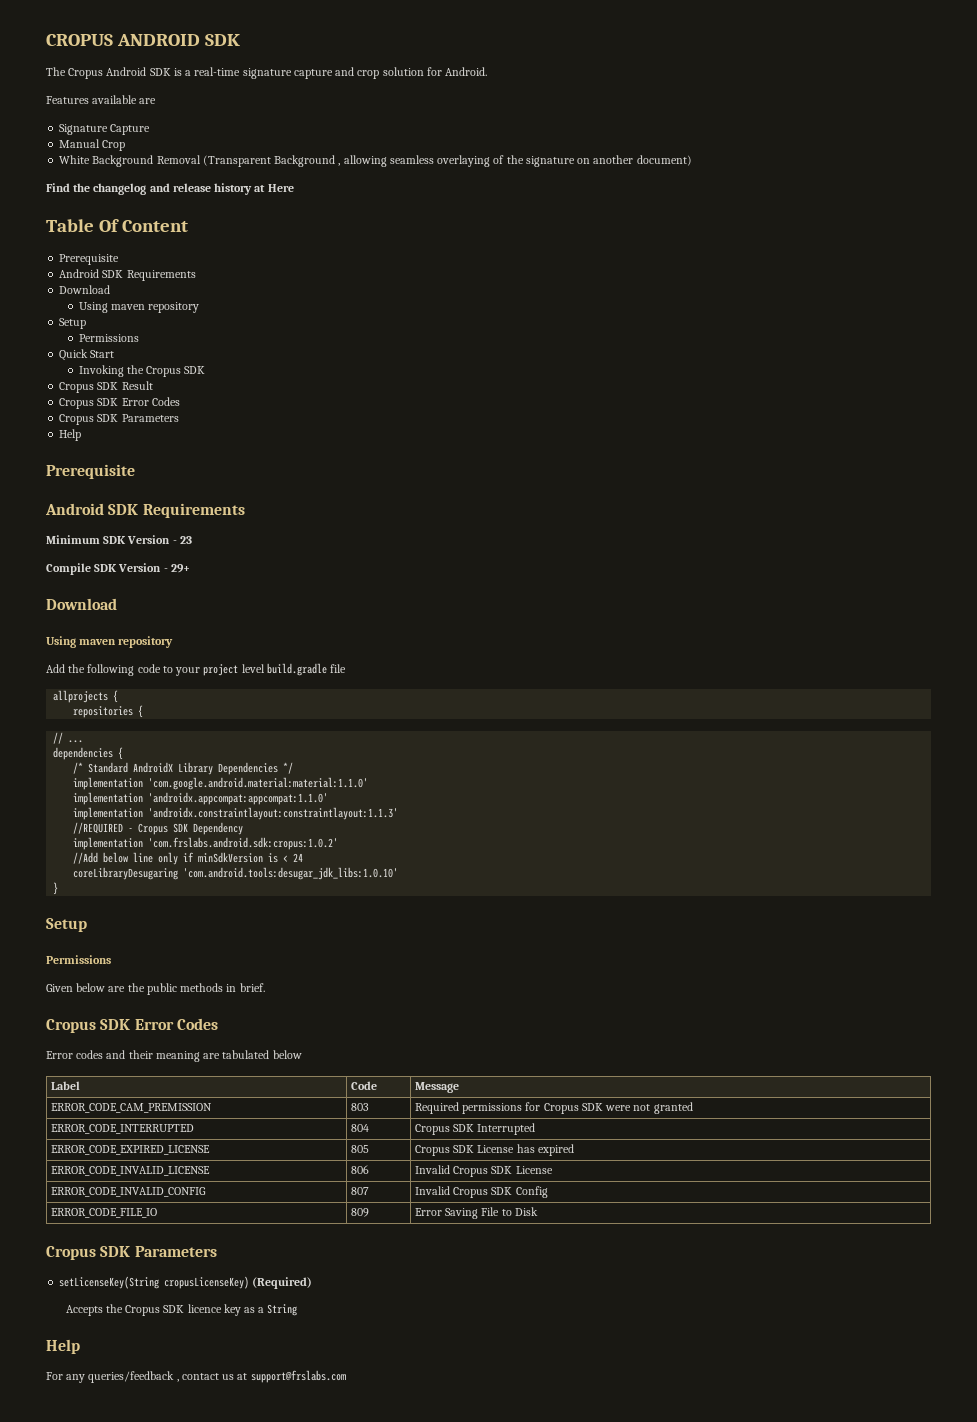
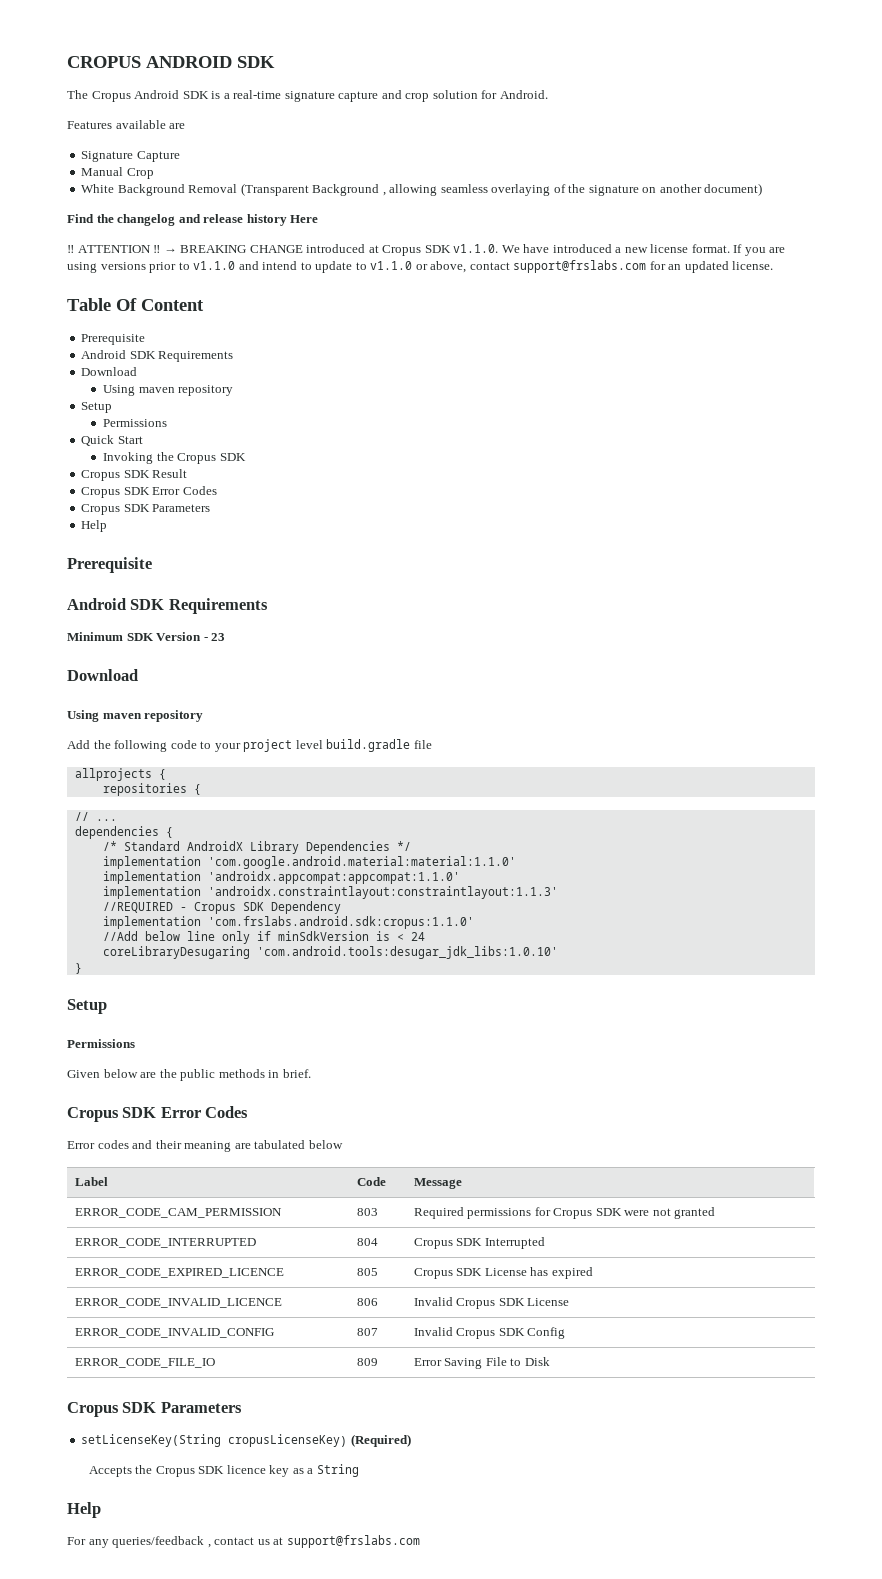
- Find the changelog and release history at Here
+ Find the changelog and release history Here
+ ‼ ATTENTION ‼ → BREAKING CHANGE introduced at Cropus SDK v1.1.0. We have introduced a new license format. If you are using versions prior to v1.1.0 and intend to update to v1.1.0 or above, contact support@frslabs.com for an updated license.
- Compile SDK Version - 29+
- implementation 'com.frslabs.android.sdk:cropus:1.0.2'
+ implementation 'com.frslabs.android.sdk:cropus:1.1.0'
- ERROR_CODE_CAM_PREMISSION | 803 | Required permissions for Cropus SDK were not granted
+ ERROR_CODE_CAM_PERMISSION | 803 | Required permissions for Cropus SDK were not granted
- ERROR_CODE_EXPIRED_LICENSE | 805 | Cropus SDK License has expired
+ ERROR_CODE_EXPIRED_LICENCE | 805 | Cropus SDK License has expired
- ERROR_CODE_INVALID_LICENSE | 806 | Invalid Cropus SDK License
+ ERROR_CODE_INVALID_LICENCE | 806 | Invalid Cropus SDK License

